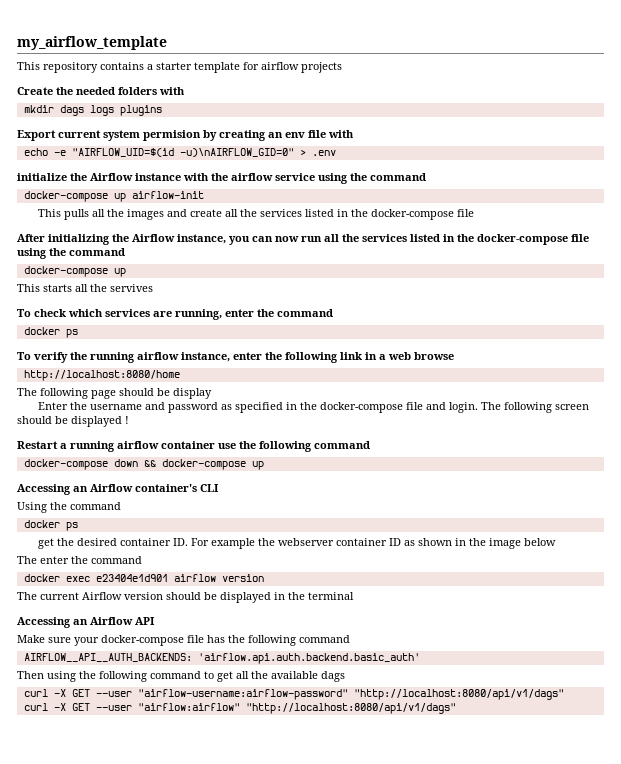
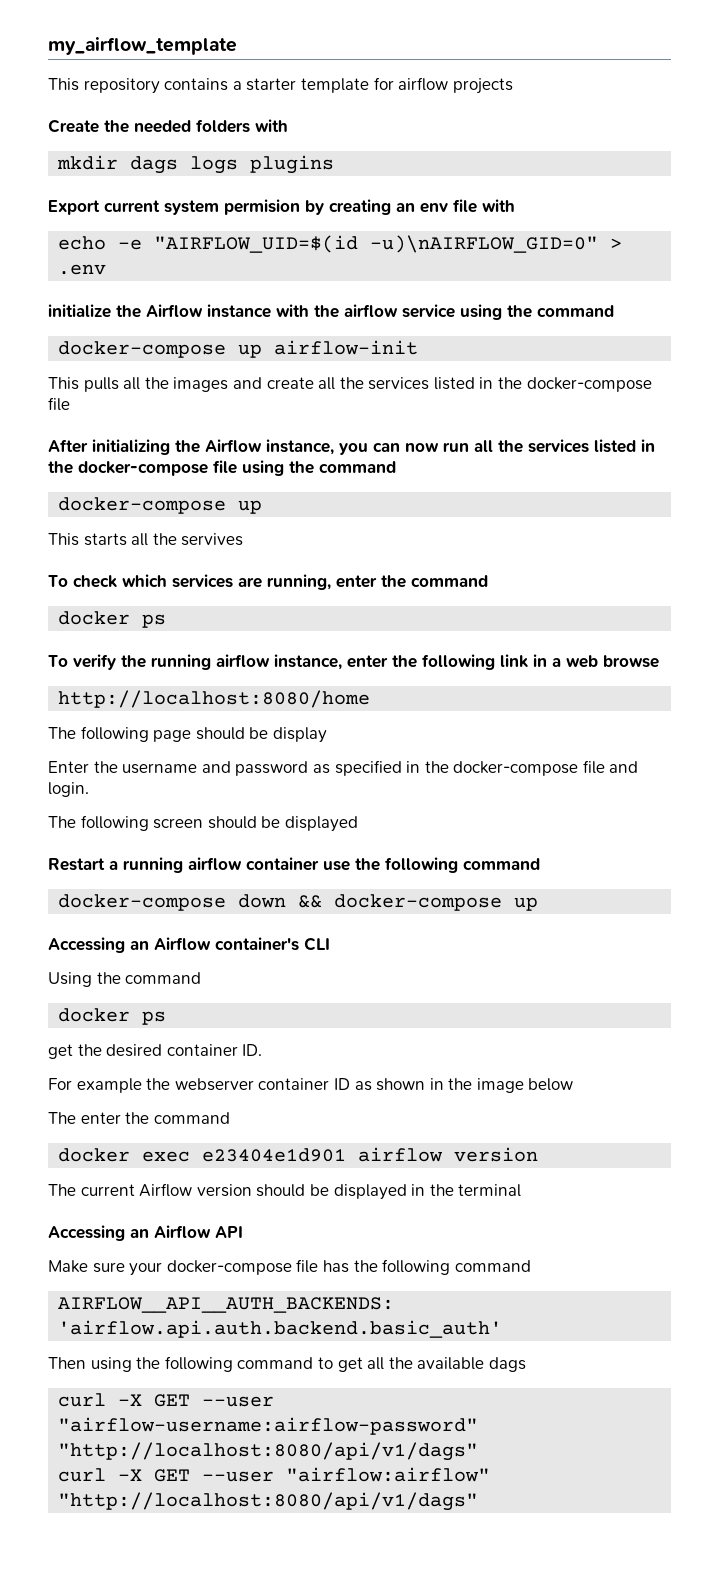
- Enter the username and password as specified in the docker-compose file and login. The following screen should be displayed !
+ Enter the username and password as specified in the docker-compose file and login.
+ The following screen should be displayed
- get the desired container ID. For example the webserver container ID as shown in the image below
+ get the desired container ID.
+ For example the webserver container ID as shown in the image below

